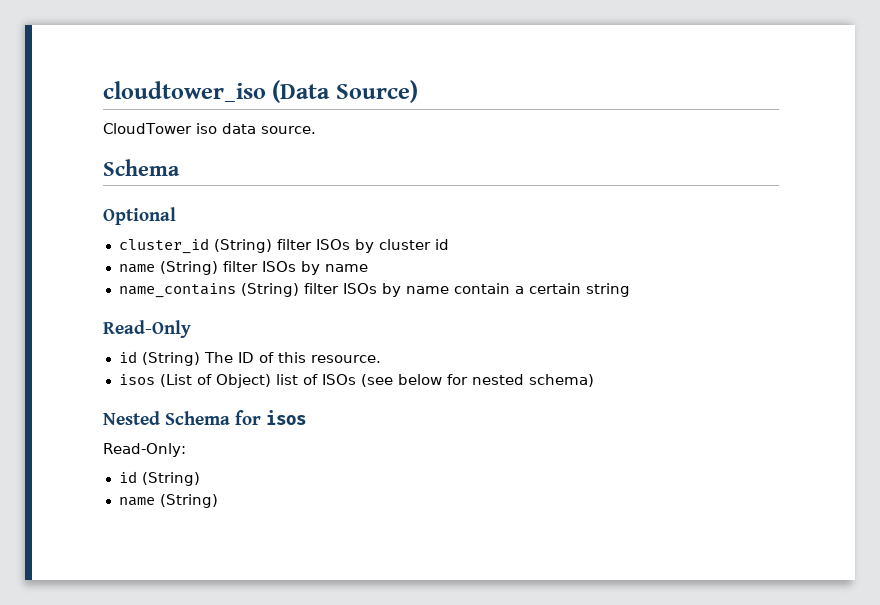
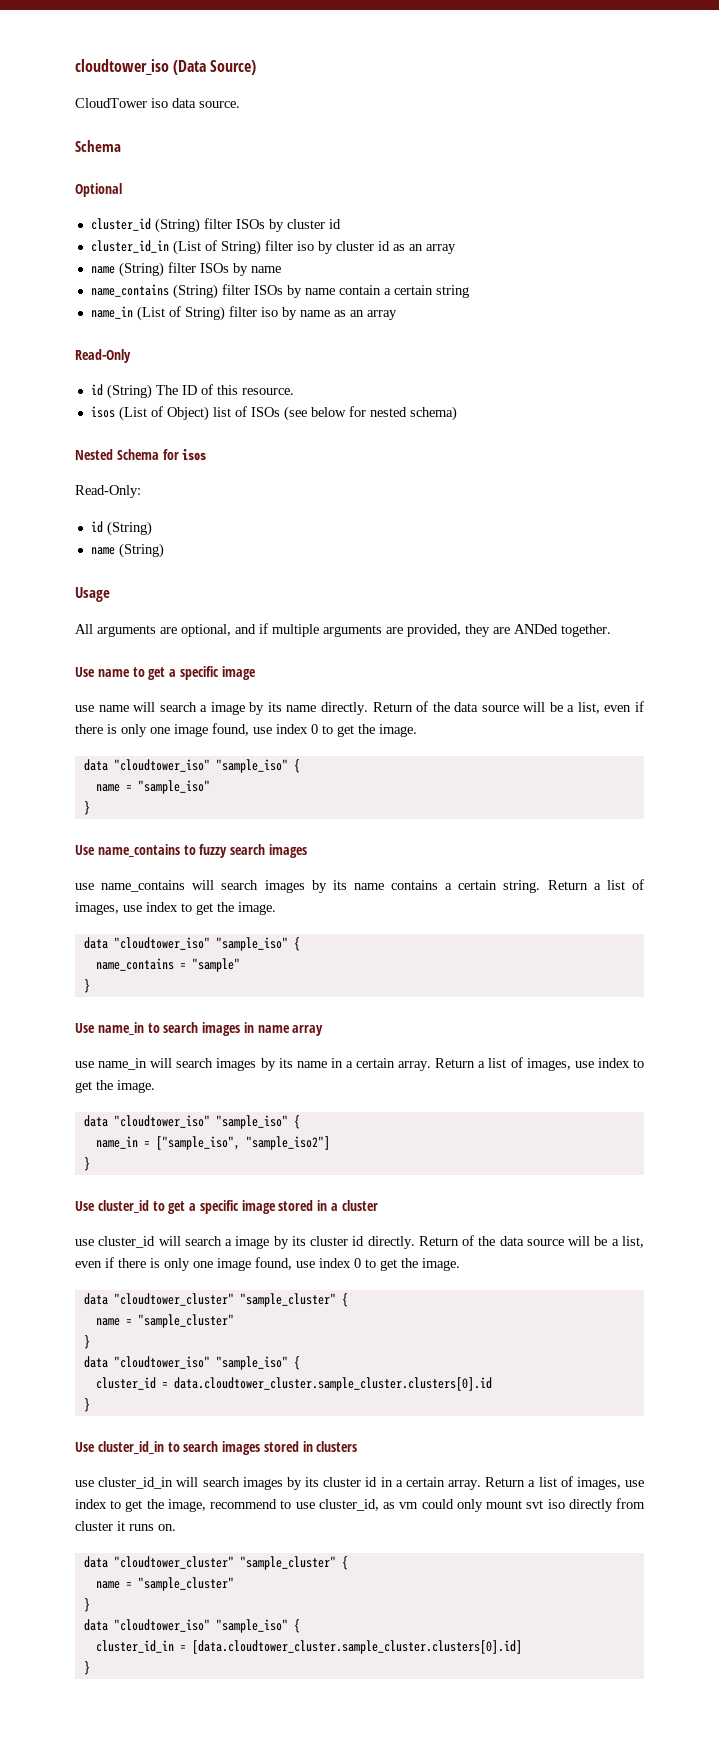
+ cluster_id_in (List of String) filter iso by cluster id as an array
+ name_in (List of String) filter iso by name as an array
+ Usage
+ All arguments are optional, and if multiple arguments are provided, they are ANDed together.
+ Use name to get a specific image
+ use name will search a image by its name directly. Return of the data source will be a list, even if there is only one image found, use index 0 to get the image.
+ data "cloudtower_iso" "sample_iso" {
+ name = "sample_iso"
+ }
+ Use name_contains to fuzzy search images
+ use name_contains will search images by its name contains a certain string. Return a list of images, use index to get the image.
+ data "cloudtower_iso" "sample_iso" {
+ name_contains = "sample"
+ }
+ Use name_in to search images in name array
+ use name_in will search images by its name in a certain array. Return a list of images, use index to get the image.
+ data "cloudtower_iso" "sample_iso" {
+ name_in = ["sample_iso", "sample_iso2"]
+ }
+ Use cluster_id to get a specific image stored in a cluster
+ use cluster_id will search a image by its cluster id directly. Return of the data source will be a list, even if there is only one image found, use index 0 to get the image.
+ data "cloudtower_cluster" "sample_cluster" {
+ name = "sample_cluster"
+ }
+ data "cloudtower_iso" "sample_iso" {
+ cluster_id = data.cloudtower_cluster.sample_cluster.clusters[0].id
+ }
+ Use cluster_id_in to search images stored in clusters
+ use cluster_id_in will search images by its cluster id in a certain array. Return a list of images, use index to get the image, recommend to use cluster_id, as vm could only mount svt iso directly from cluster it runs on.
+ data "cloudtower_cluster" "sample_cluster" {
+ name = "sample_cluster"
+ }
+ data "cloudtower_iso" "sample_iso" {
+ cluster_id_in = [data.cloudtower_cluster.sample_cluster.clusters[0].id]
+ }

